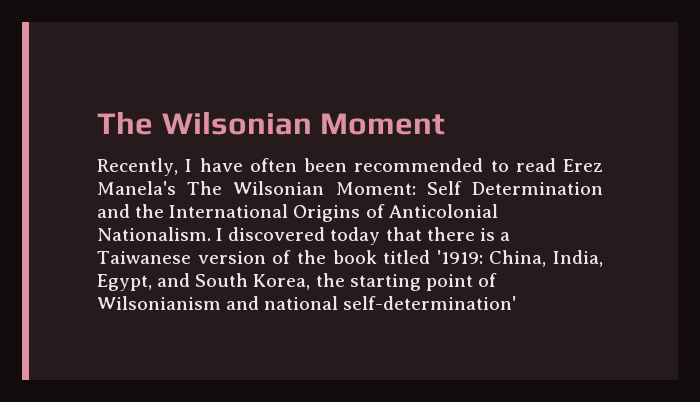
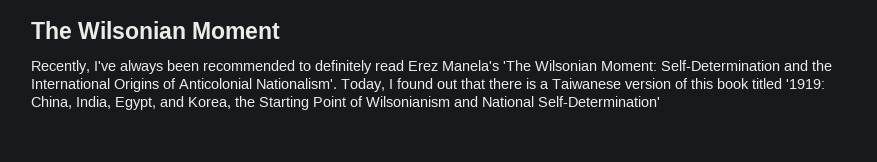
- Recently, I have often been recommended to read Erez Manela's The Wilsonian Moment: Self Determination and the International Origins of Anticolonial Nationalism. I discovered today that there is a Taiwanese version of the book titled '1919: China, India, Egypt, and South Korea, the starting point of Wilsonianism and national self-determination'
+ Recently, I've always been recommended to definitely read Erez Manela's 'The Wilsonian Moment: Self-Determination and the International Origins of Anticolonial Nationalism'. Today, I found out that there is a Taiwanese version of this book titled '1919: China, India, Egypt, and Korea, the Starting Point of Wilsonianism and National Self-Determination'

